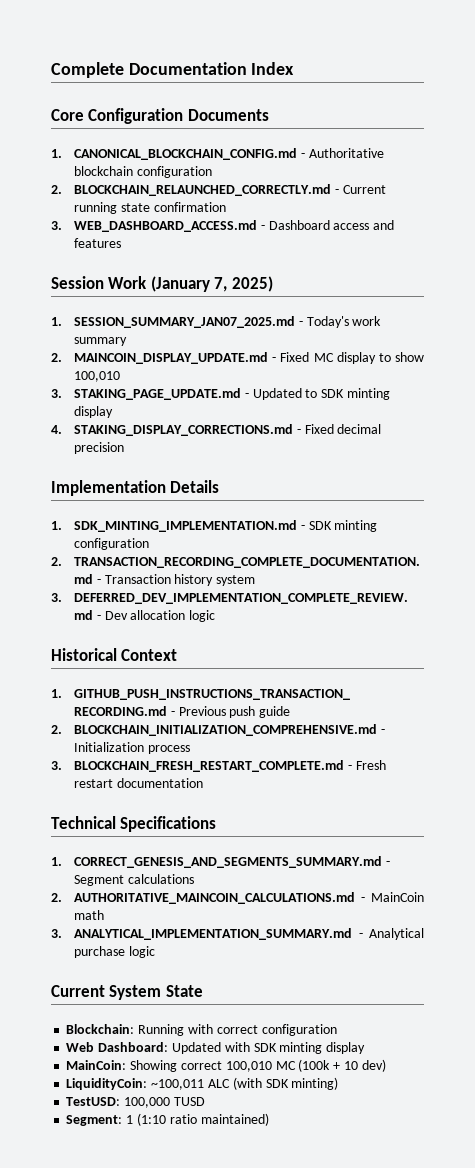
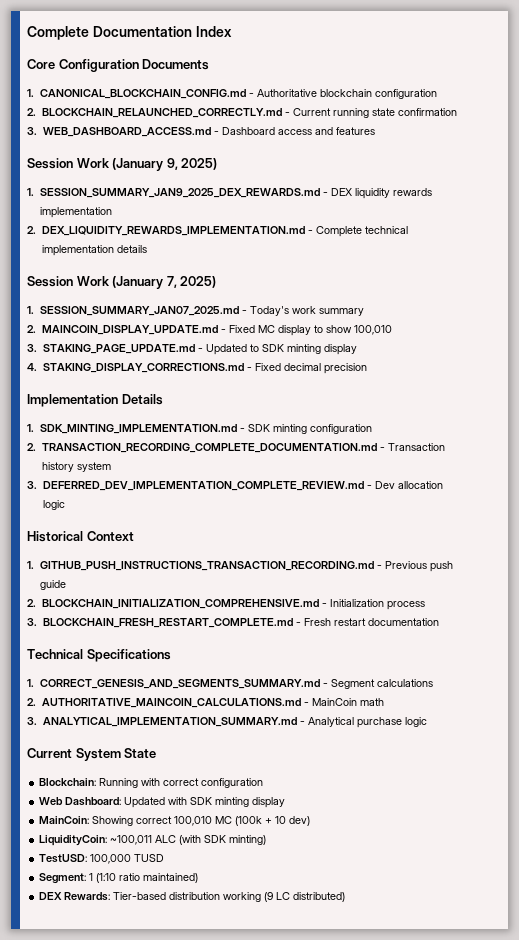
+ Session Work (January 9, 2025)
+ 1. SESSION_SUMMARY_JAN9_2025_DEX_REWARDS.md - DEX liquidity rewards implementation
+ 2. DEX_LIQUIDITY_REWARDS_IMPLEMENTATION.md - Complete technical implementation details
+ DEX Rewards: Tier-based distribution working (9 LC distributed)

